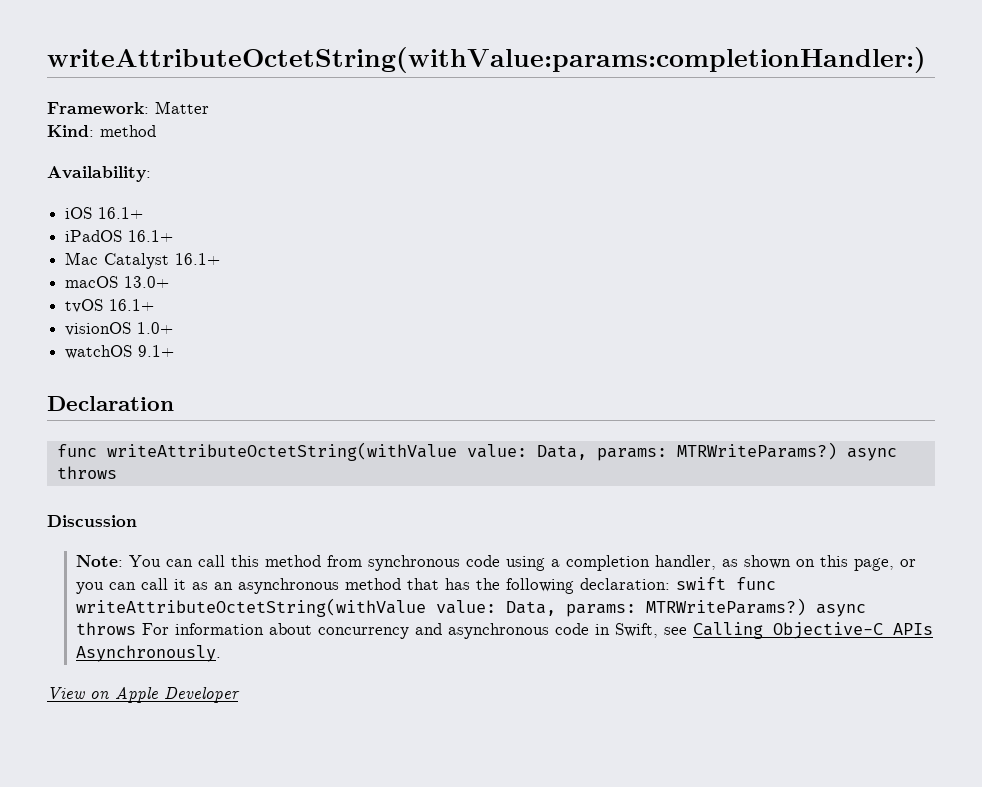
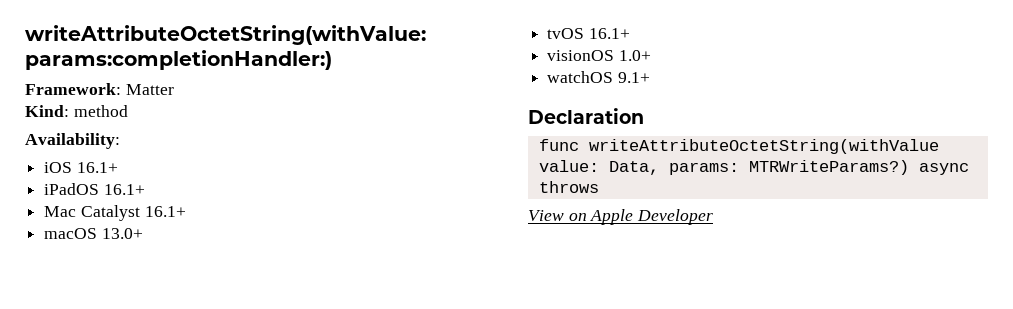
- Discussion
- Note: You can call this method from synchronous code using a completion handler, as shown on this page, or you can call it as an asynchronous method that has the following declaration: swift func writeAttributeOctetString(withValue value: Data, params: MTRWriteParams?) async throws For information about concurrency and asynchronous code in Swift, see Calling Objective-C APIs Asynchronously.

